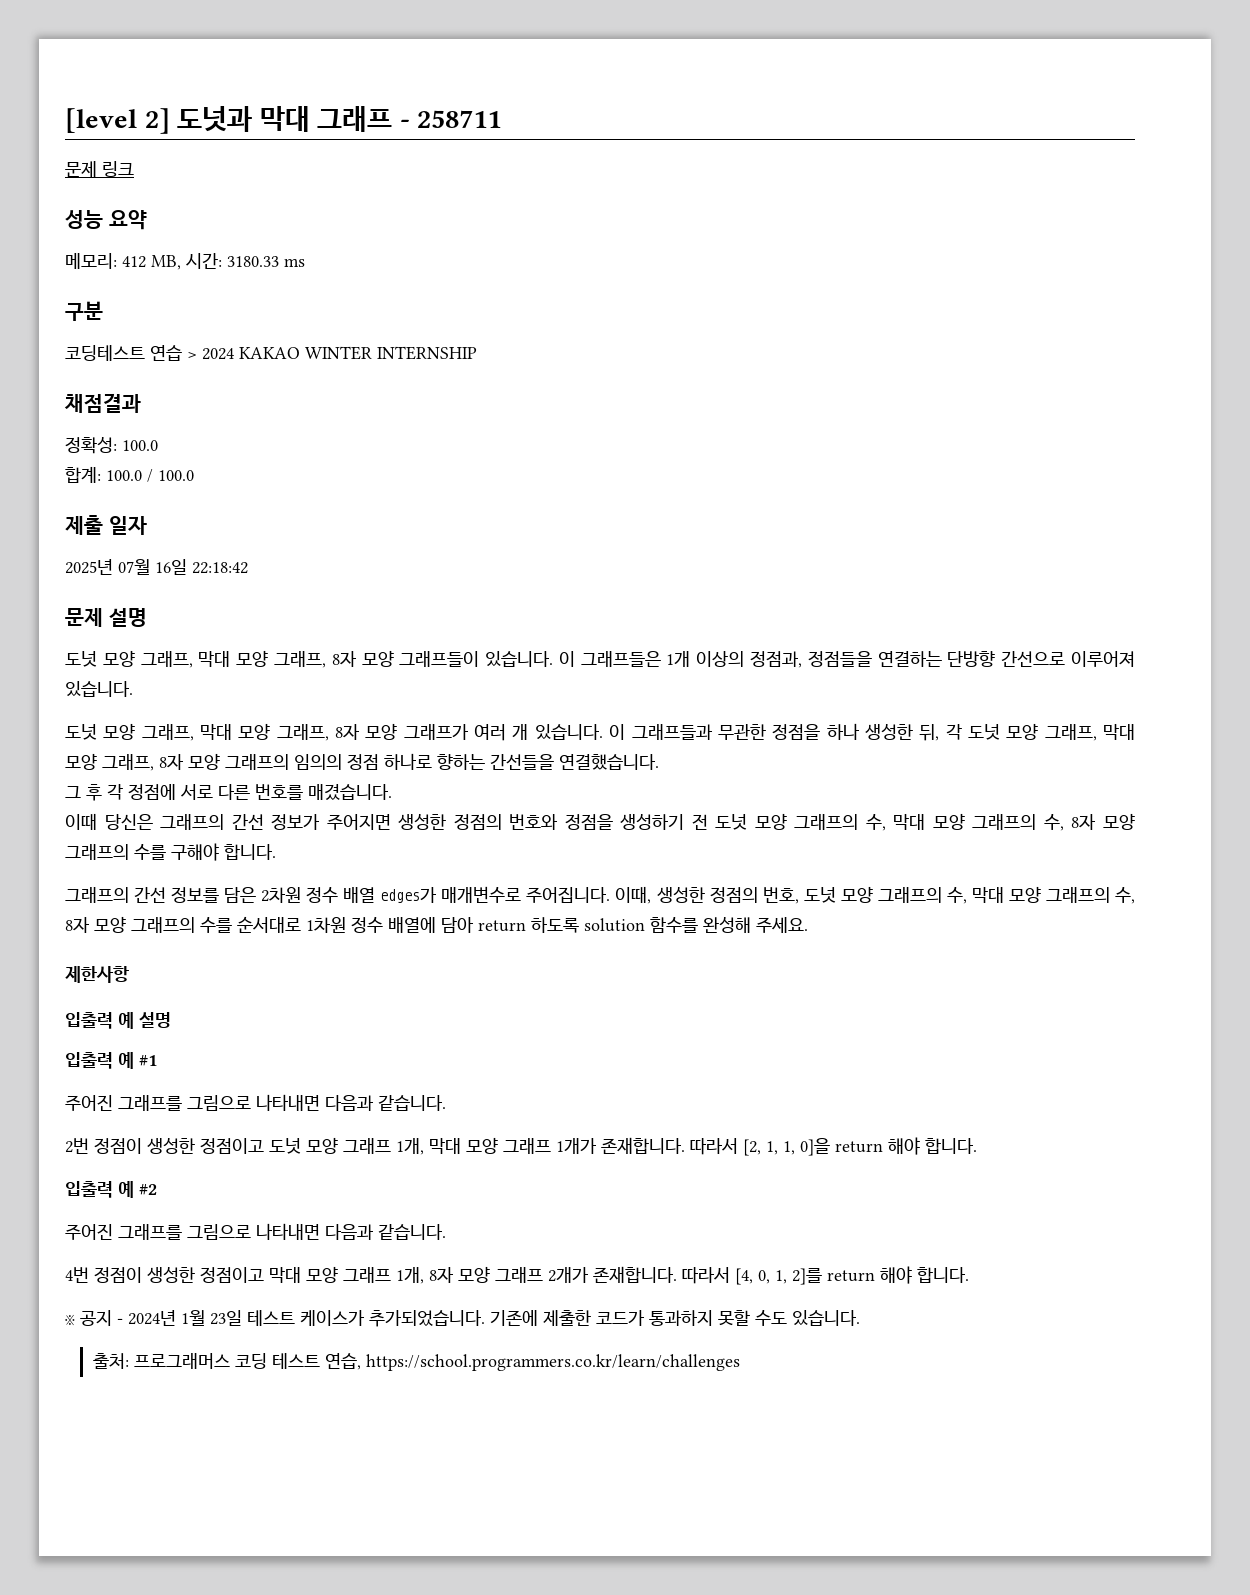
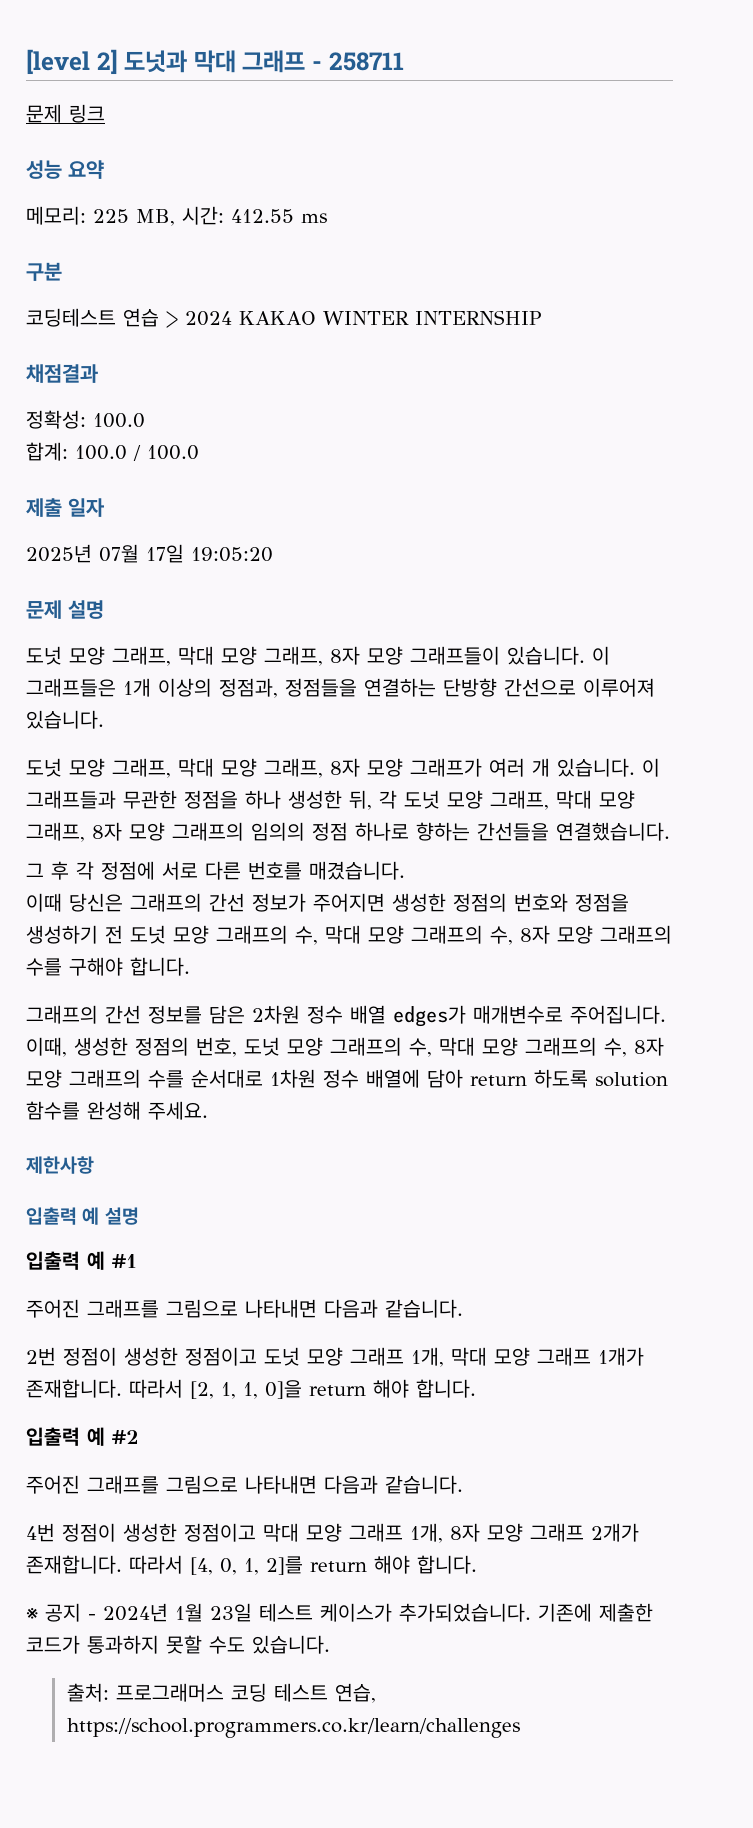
- 메모리: 412 MB, 시간: 3180.33 ms
+ 메모리: 225 MB, 시간: 412.55 ms
- 2025년 07월 16일 22:18:42
+ 2025년 07월 17일 19:05:20

